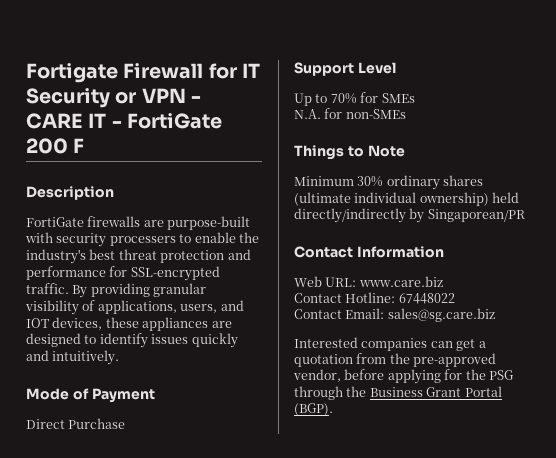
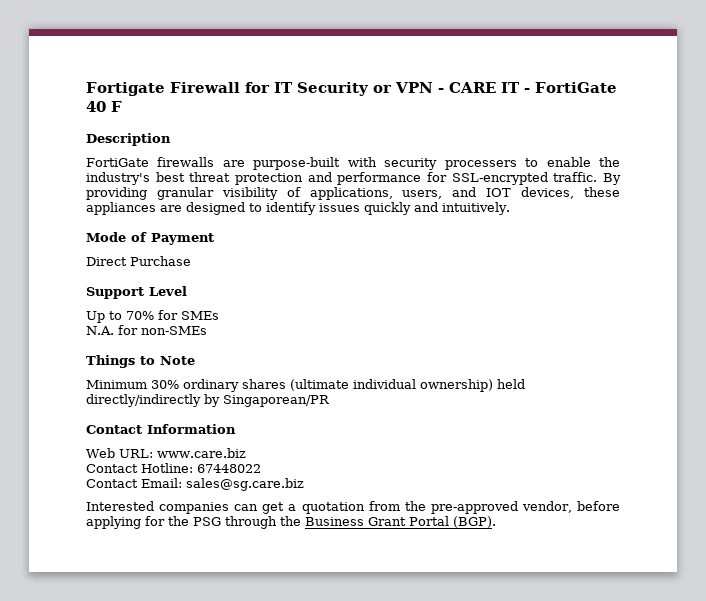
- Fortigate Firewall for IT Security or VPN - CARE IT - FortiGate 200 F
+ Fortigate Firewall for IT Security or VPN - CARE IT - FortiGate 40 F

